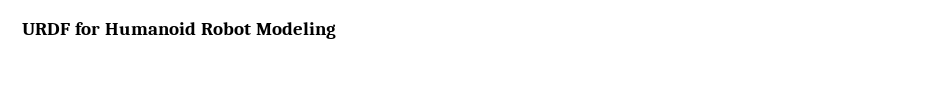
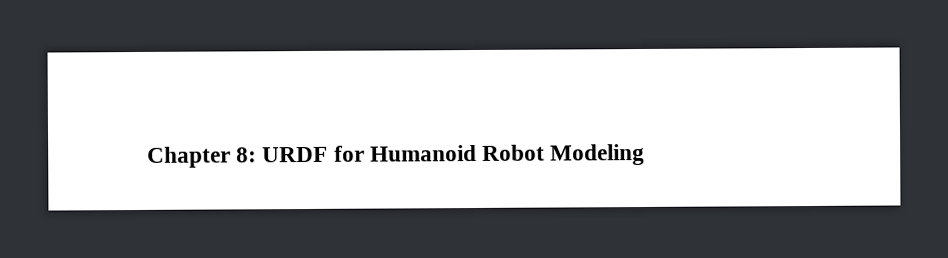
- URDF for Humanoid Robot Modeling
+ Chapter 8: URDF for Humanoid Robot Modeling

